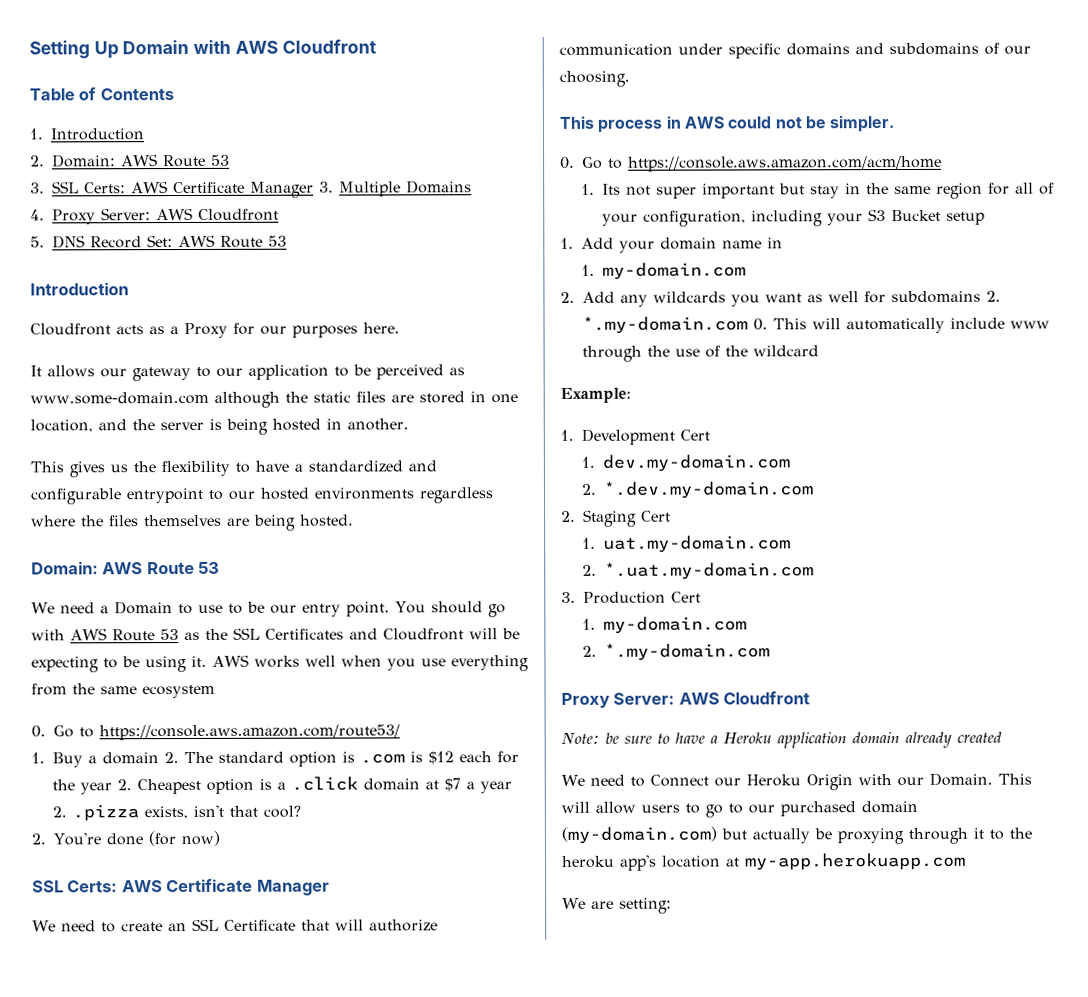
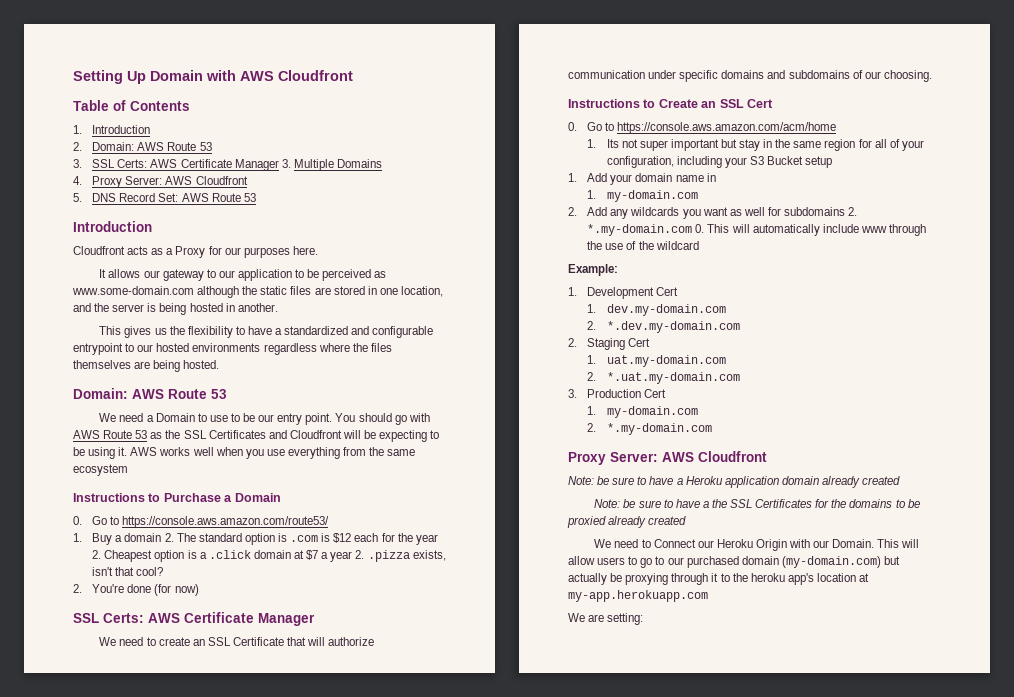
+ Instructions to Purchase a Domain
- This process in AWS could not be simpler.
+ Instructions to Create an SSL Cert
+ Note: be sure to have a the SSL Certificates for the domains to be proxied already created

